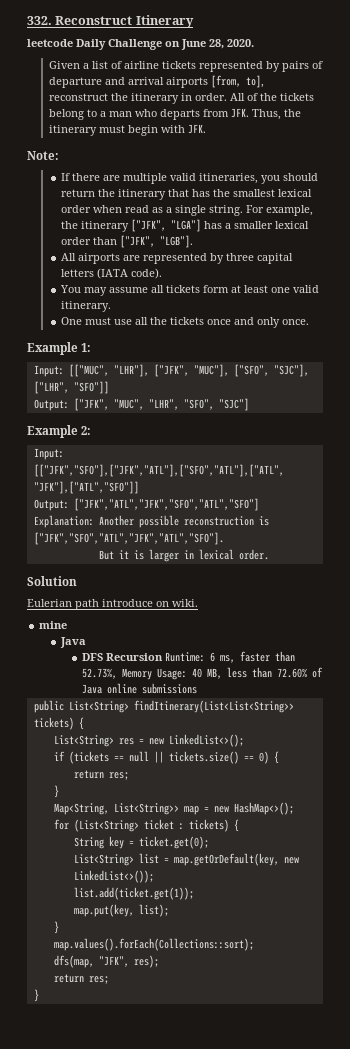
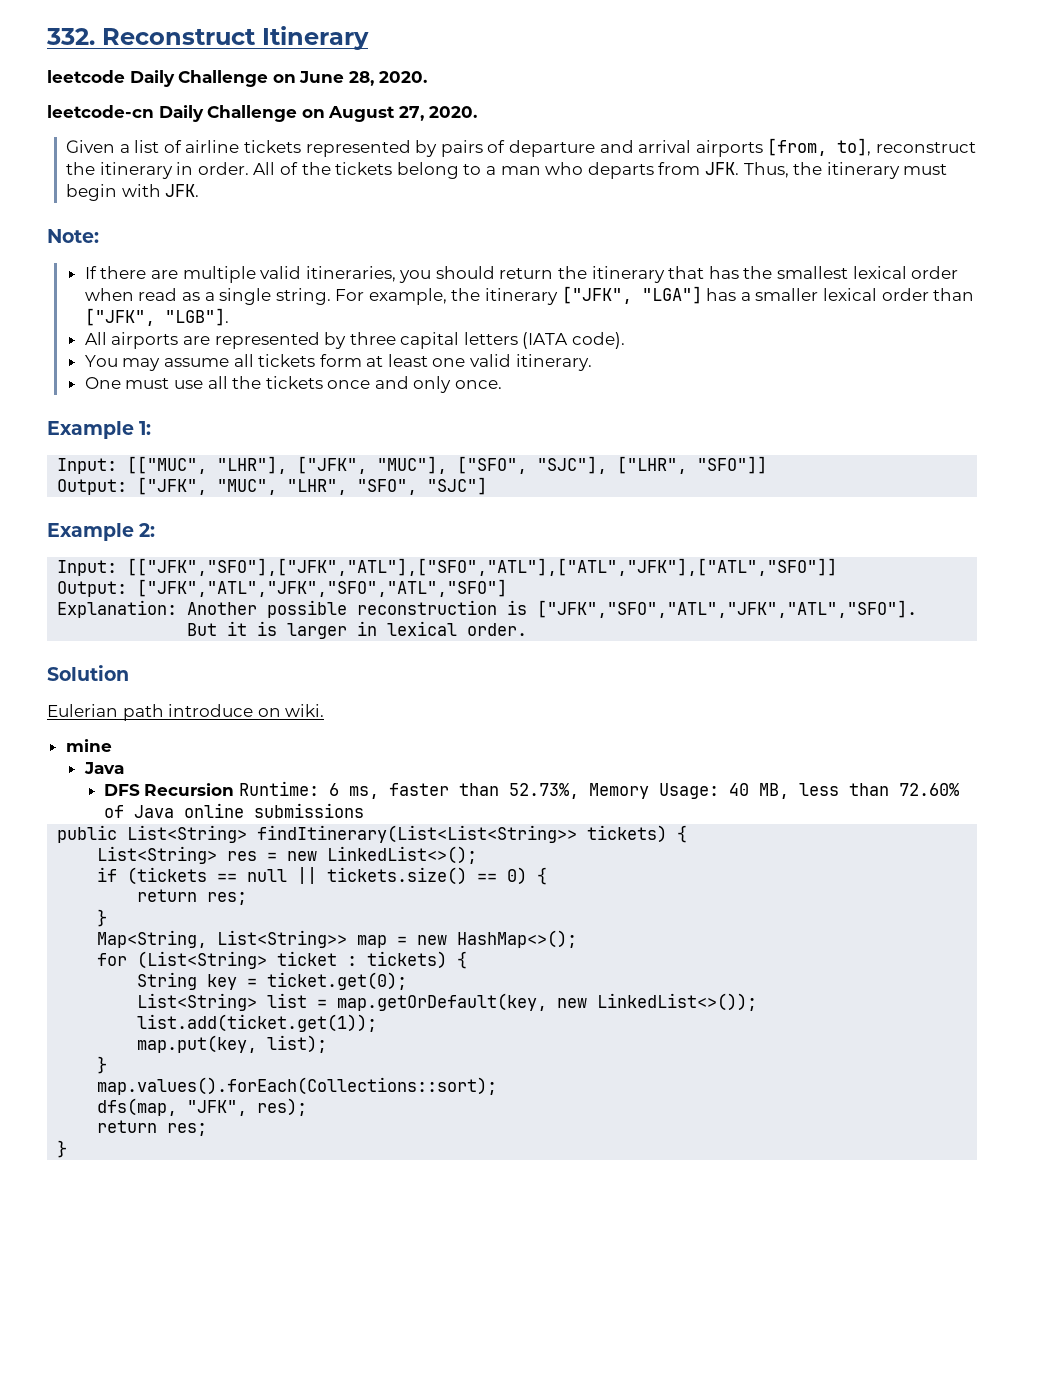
+ leetcode-cn Daily Challenge on August 27, 2020.

